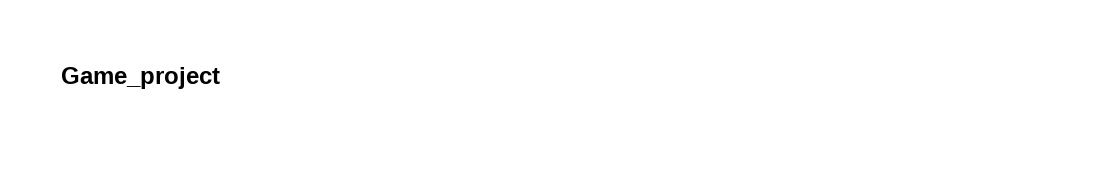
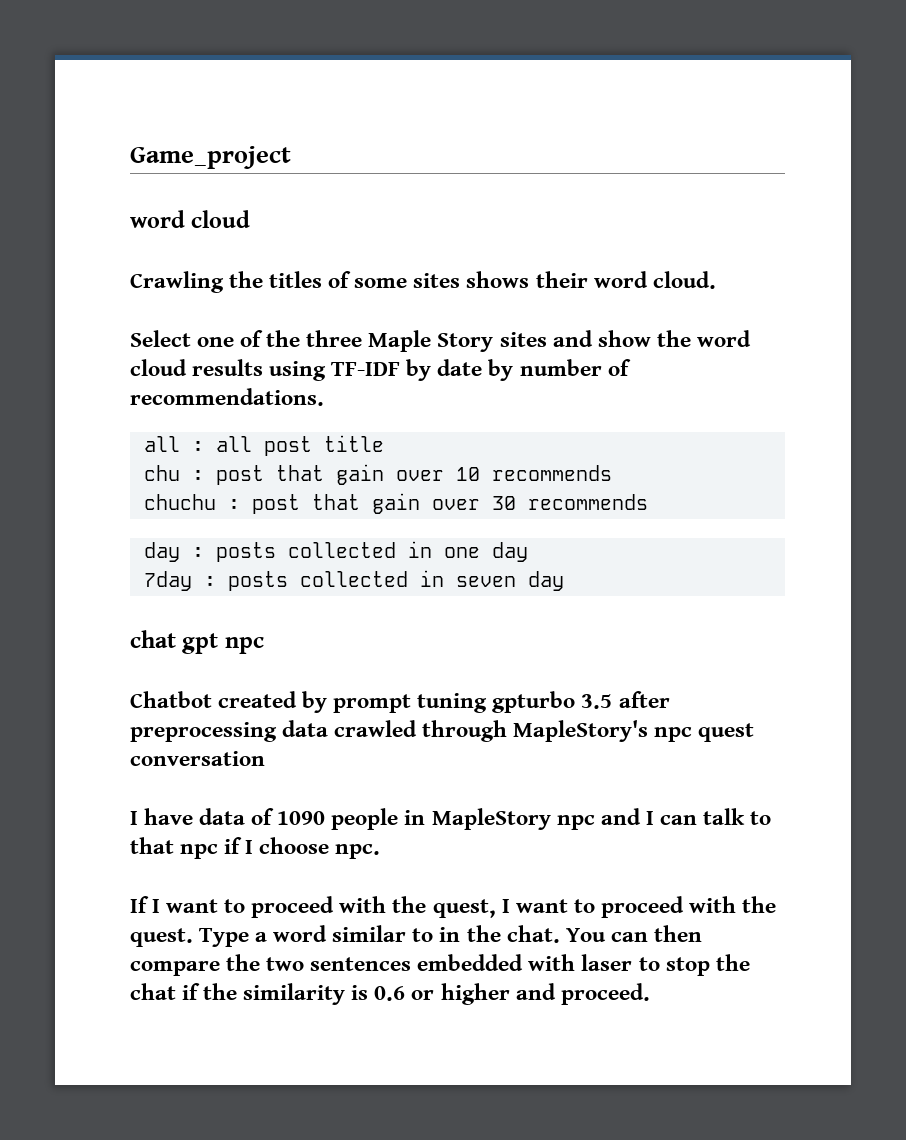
  Game_project
+ word cloud
+ Crawling the titles of some sites shows their word cloud.
+ Select one of the three Maple Story sites and show the word cloud results using TF-IDF by date by number of recommendations.
+ all : all post title
+ chu : post that gain over 10 recommends
+ chuchu : post that gain over 30 recommends
+ day : posts collected in one day
+ 7day : posts collected in seven day
+ chat gpt npc
+ Chatbot created by prompt tuning gpturbo 3.5 after preprocessing data crawled through MapleStory's npc quest conversation
+ I have data of 1090 people in MapleStory npc and I can talk to that npc if I choose npc.
+ If I want to proceed with the quest, I want to proceed with the quest. Type a word similar to in the chat. You can then compare the two sentences embedded with laser to stop the chat if the similarity is 0.6 or higher and proceed.

